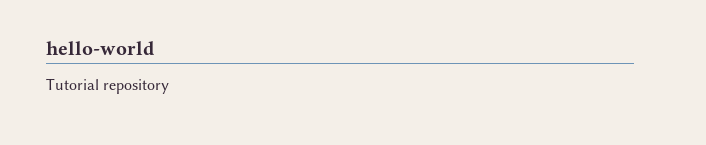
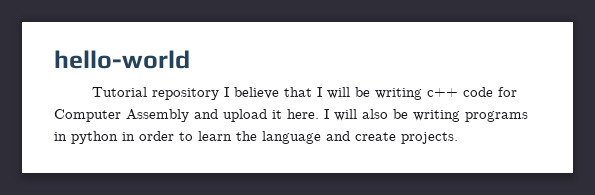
- Tutorial repository
+ Tutorial repository I believe that I will be writing c++ code for Computer Assembly and upload it here. I will also be writing programs in python in order to learn the language and create projects.

